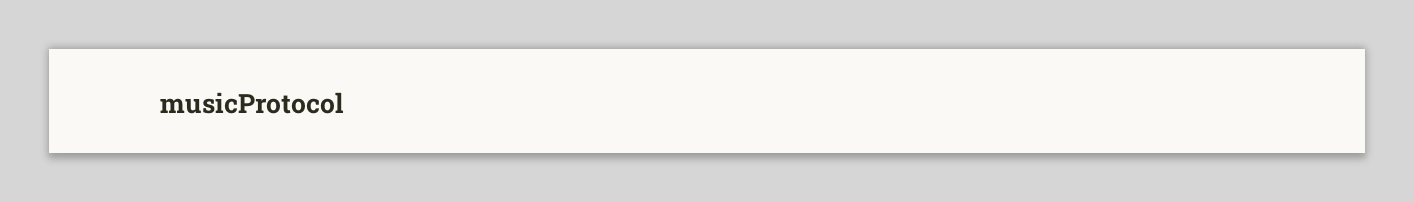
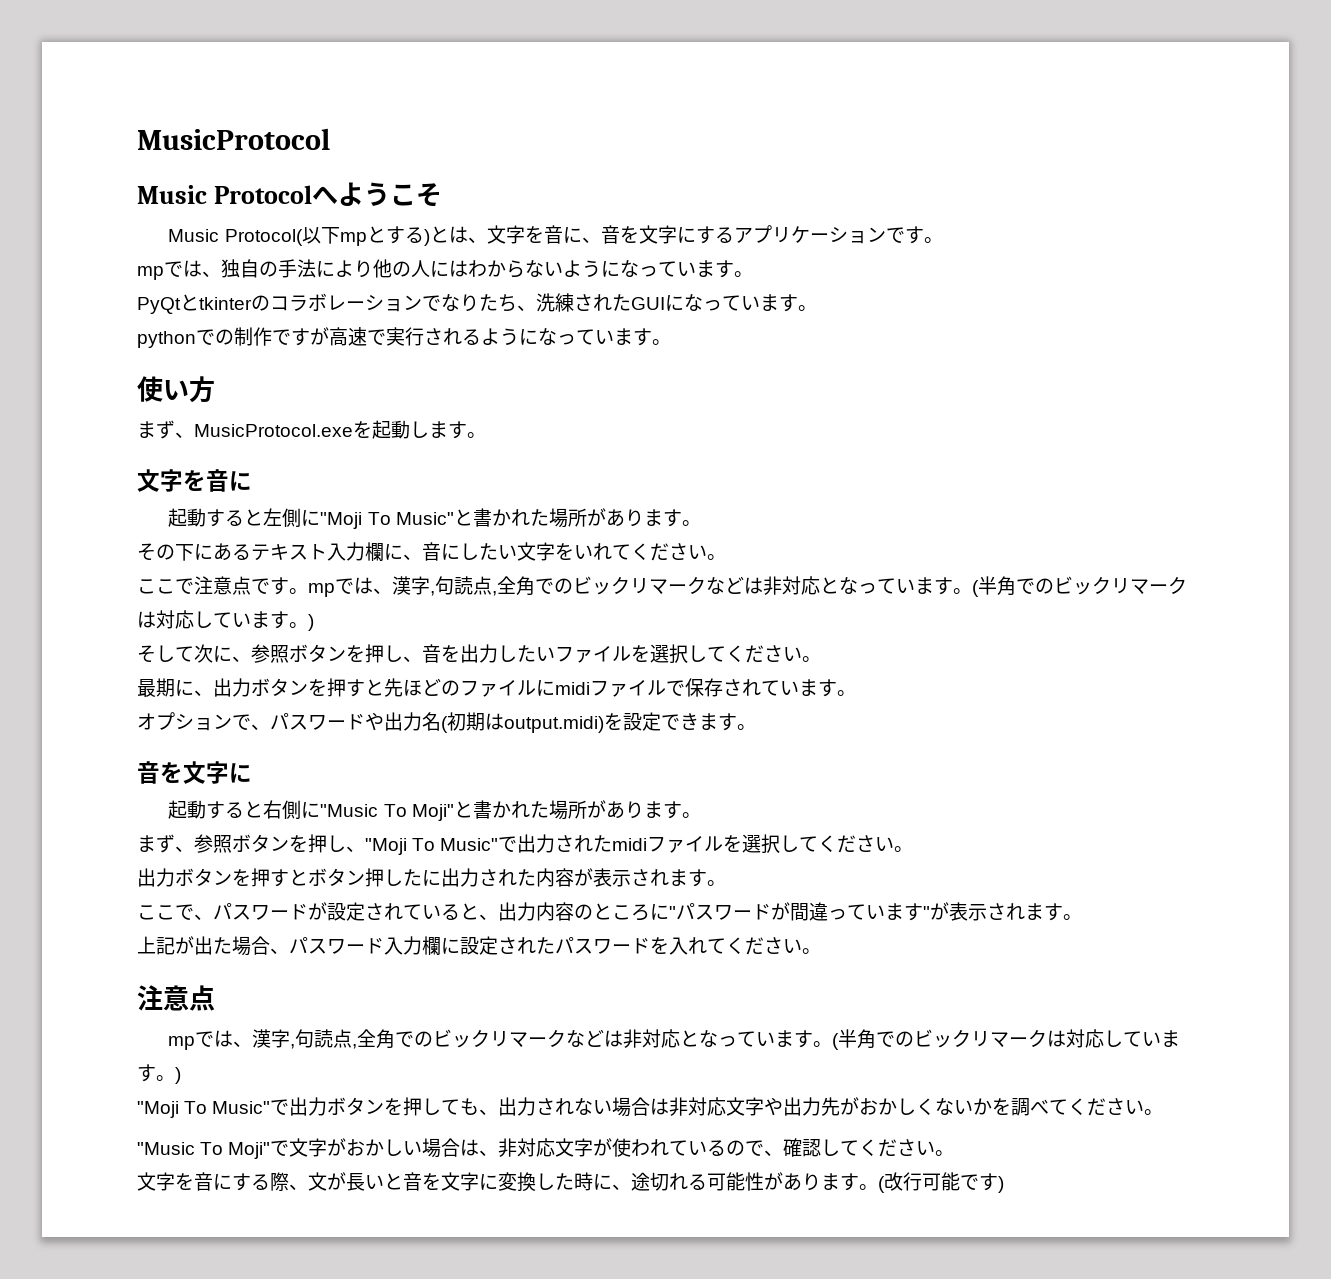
- musicProtocol
+ MusicProtocol
+ Music Protocolへようこそ
+ Music Protocol(以下mpとする)とは、文字を音に、音を文字にするアプリケーションです。
+ mpでは、独自の手法により他の人にはわからないようになっています。
+ PyQtとtkinterのコラボレーションでなりたち、洗練されたGUIになっています。
+ pythonでの制作ですが高速で実行されるようになっています。
+ 使い方
+ まず、MusicProtocol.exeを起動します。
+ 文字を音に
+ 起動すると左側に"Moji To Music"と書かれた場所があります。
+ その下にあるテキスト入力欄に、音にしたい文字をいれてください。
+ ここで注意点です。mpでは、漢字,句読点,全角でのビックリマークなどは非対応となっています。(半角でのビックリマークは対応しています。)
+ そして次に、参照ボタンを押し、音を出力したいファイルを選択してください。
+ 最期に、出力ボタンを押すと先ほどのファイルにmidiファイルで保存されています。
+ オプションで、パスワードや出力名(初期はoutput.midi)を設定できます。
+ 音を文字に
+ 起動すると右側に"Music To Moji"と書かれた場所があります。
+ まず、参照ボタンを押し、"Moji To Music"で出力されたmidiファイルを選択してください。
+ 出力ボタンを押すとボタン押したに出力された内容が表示されます。
+ ここで、パスワードが設定されていると、出力内容のところに"パスワードが間違っています"が表示されます。
+ 上記が出た場合、パスワード入力欄に設定されたパスワードを入れてください。
+ 注意点
+ mpでは、漢字,句読点,全角でのビックリマークなどは非対応となっています。(半角でのビックリマークは対応しています。)
+ "Moji To Music"で出力ボタンを押しても、出力されない場合は非対応文字や出力先がおかしくないかを調べてください。
+ "Music To Moji"で文字がおかしい場合は、非対応文字が使われているので、確認してください。
+ 文字を音にする際、文が長いと音を文字に変換した時に、途切れる可能性があります。(改行可能です)

